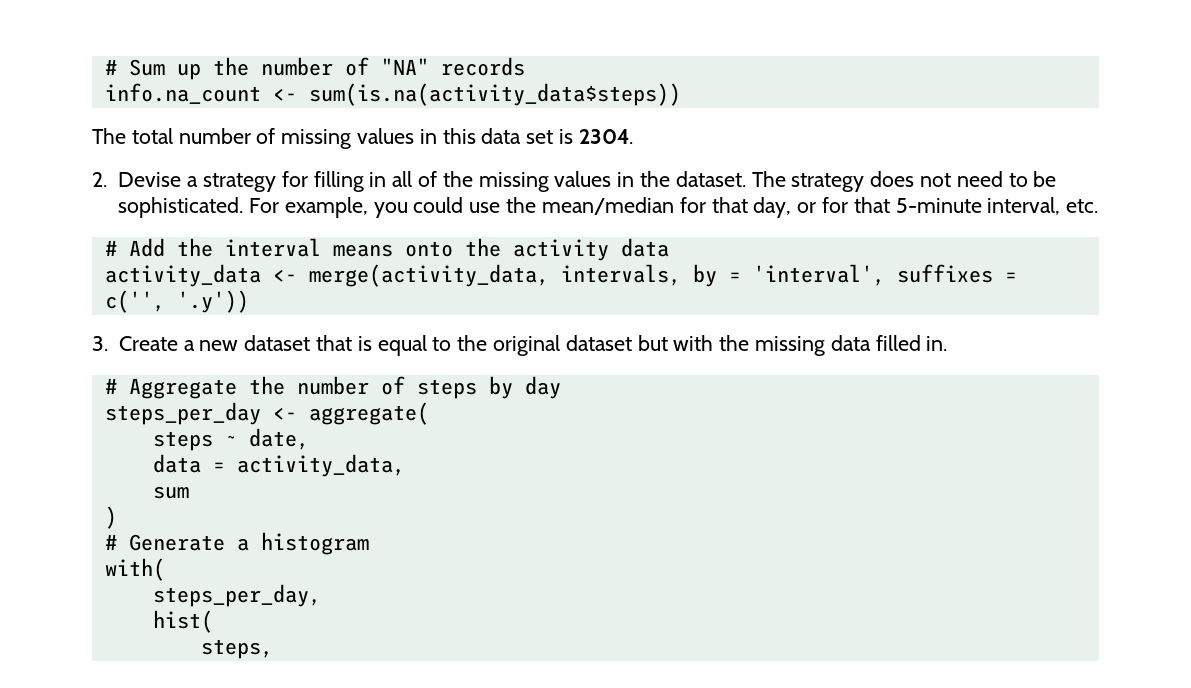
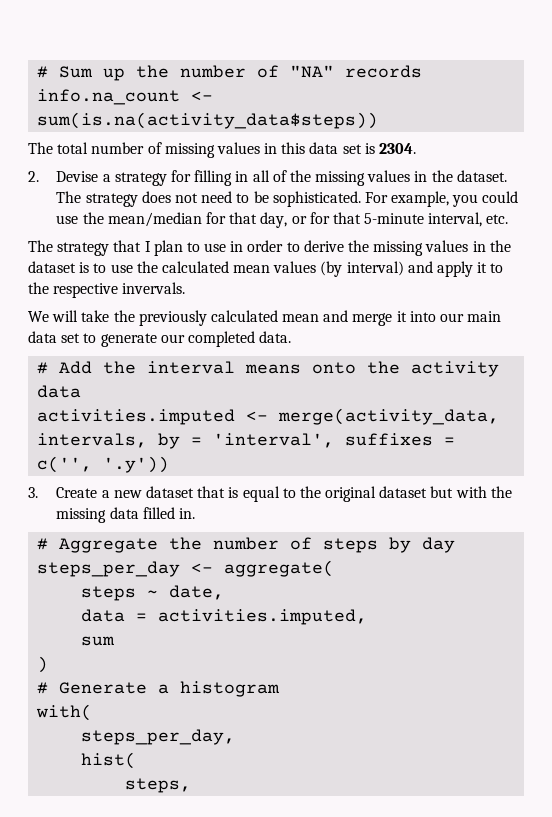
+ The strategy that I plan to use in order to derive the missing values in the dataset is to use the calculated mean values (by interval) and apply it to the respective invervals.
+ We will take the previously calculated mean and merge it into our main data set to generate our completed data.
- activity_data <- merge(activity_data, intervals, by = 'interval', suffixes = c('', '.y'))
+ activities.imputed <- merge(activity_data, intervals, by = 'interval', suffixes = c('', '.y'))
- data = activity_data,
+ data = activities.imputed,

